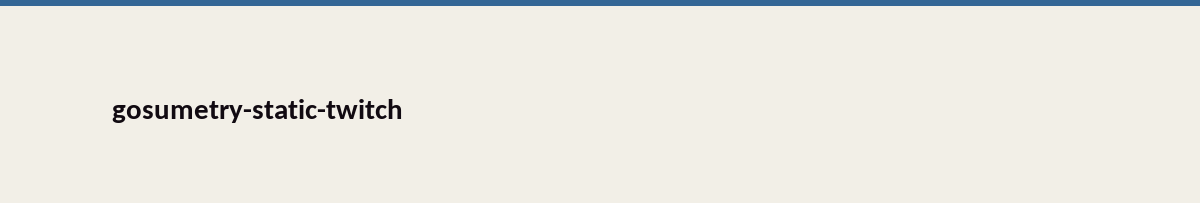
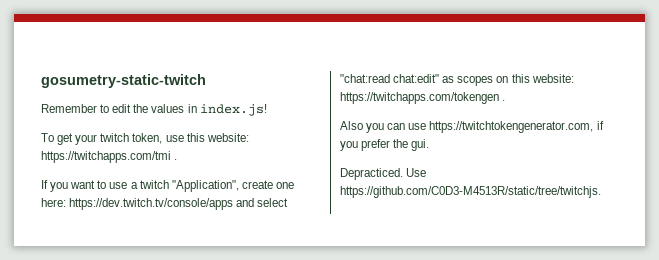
+ Remember to edit the values in index.js!
+ To get your twitch token, use this website: https://twitchapps.com/tmi .
+ If you want to use a twitch "Application", create one here: https://dev.twitch.tv/console/apps and select "chat:read chat:edit" as scopes on this website: https://twitchapps.com/tokengen .
+ Also you can use https://twitchtokengenerator.com, if you prefer the gui.
+ Depracticed. Use https://github.com/C0D3-M4513R/static/tree/twitchjs.

